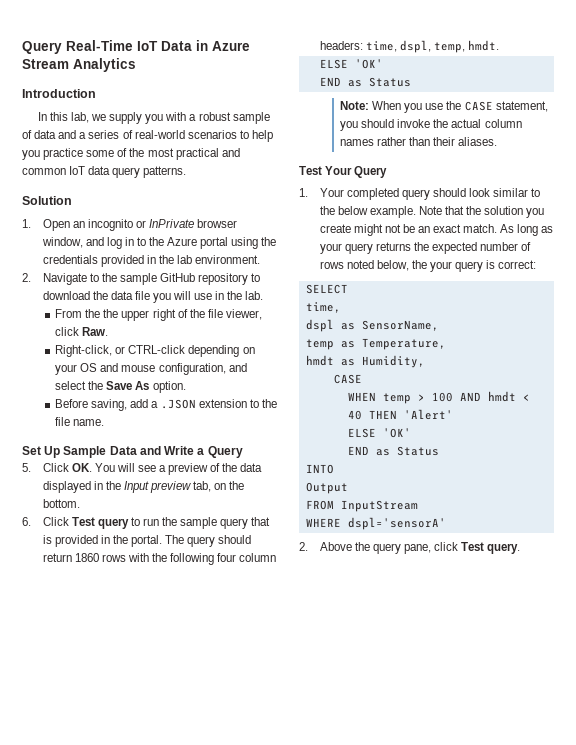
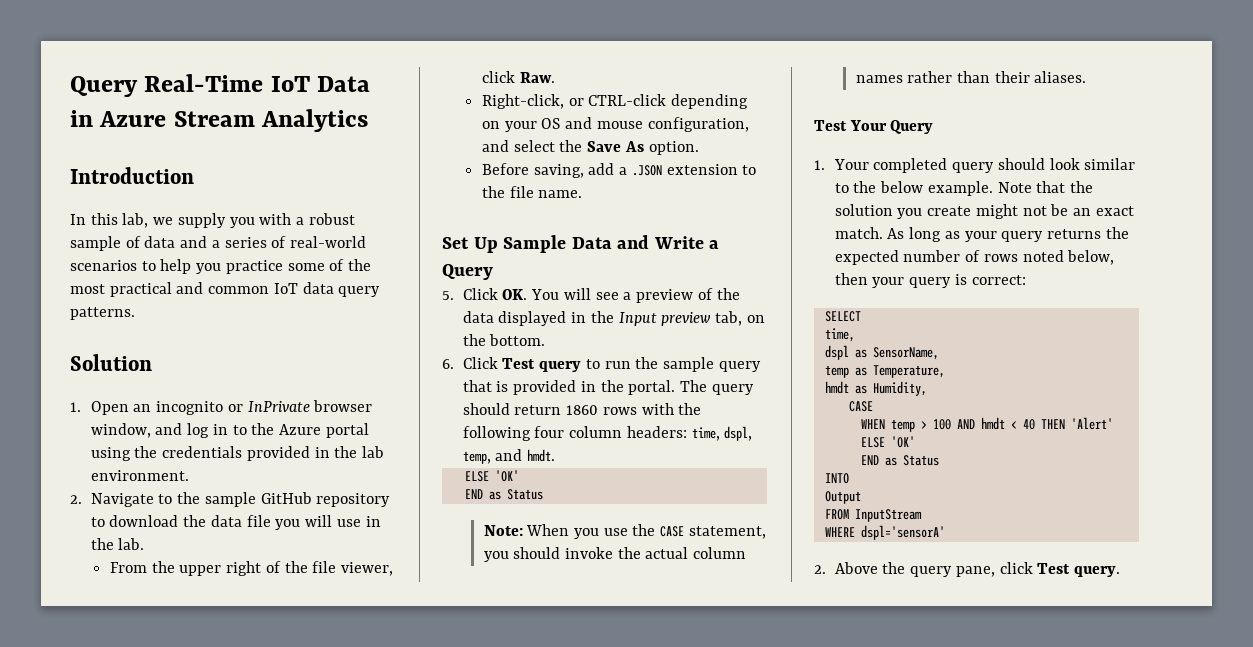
- From the the upper right of the file viewer, click Raw.
+ From the upper right of the file viewer, click Raw.
- The query should return 1860 rows with the following four column headers: time, dspl, temp, hmdt.
+ The query should return 1860 rows with the following four column headers: time, dspl, temp, and hmdt.
- As long as your query returns the expected number of rows noted below, the your query is correct:
+ As long as your query returns the expected number of rows noted below, then your query is correct:

